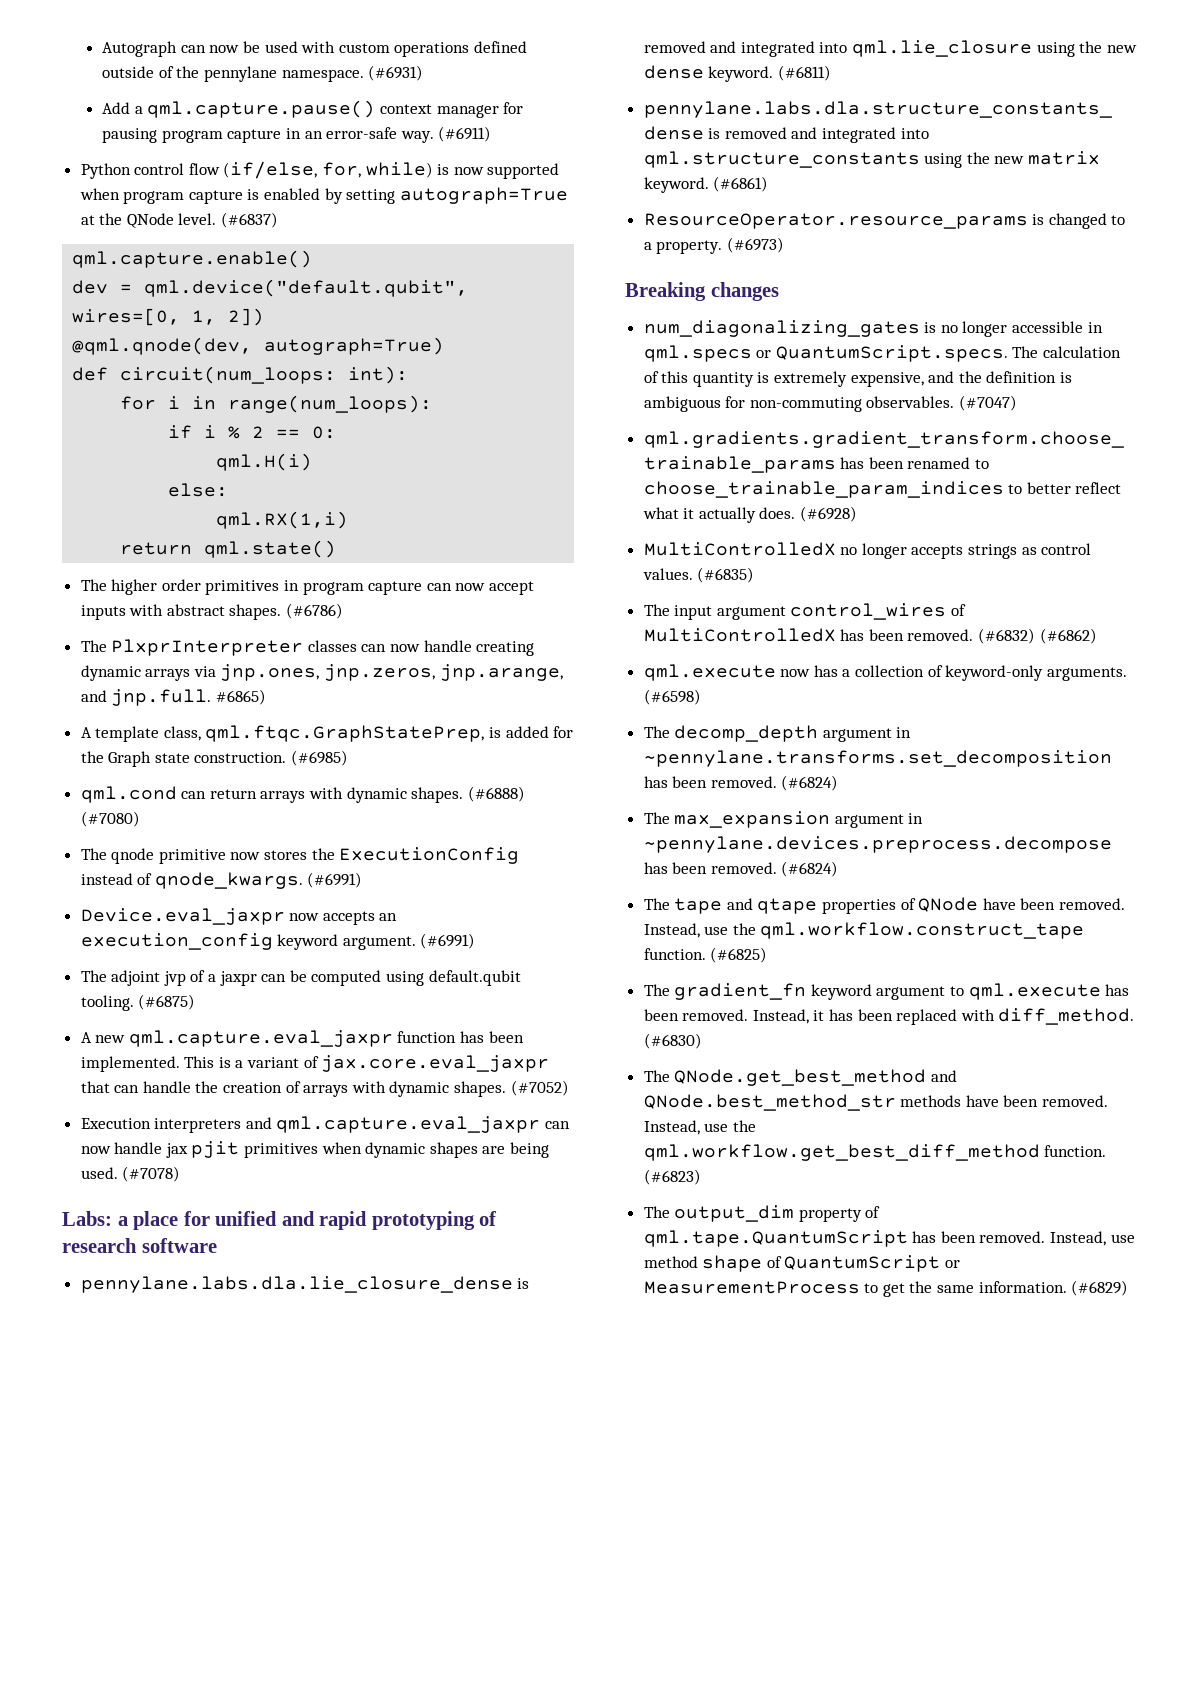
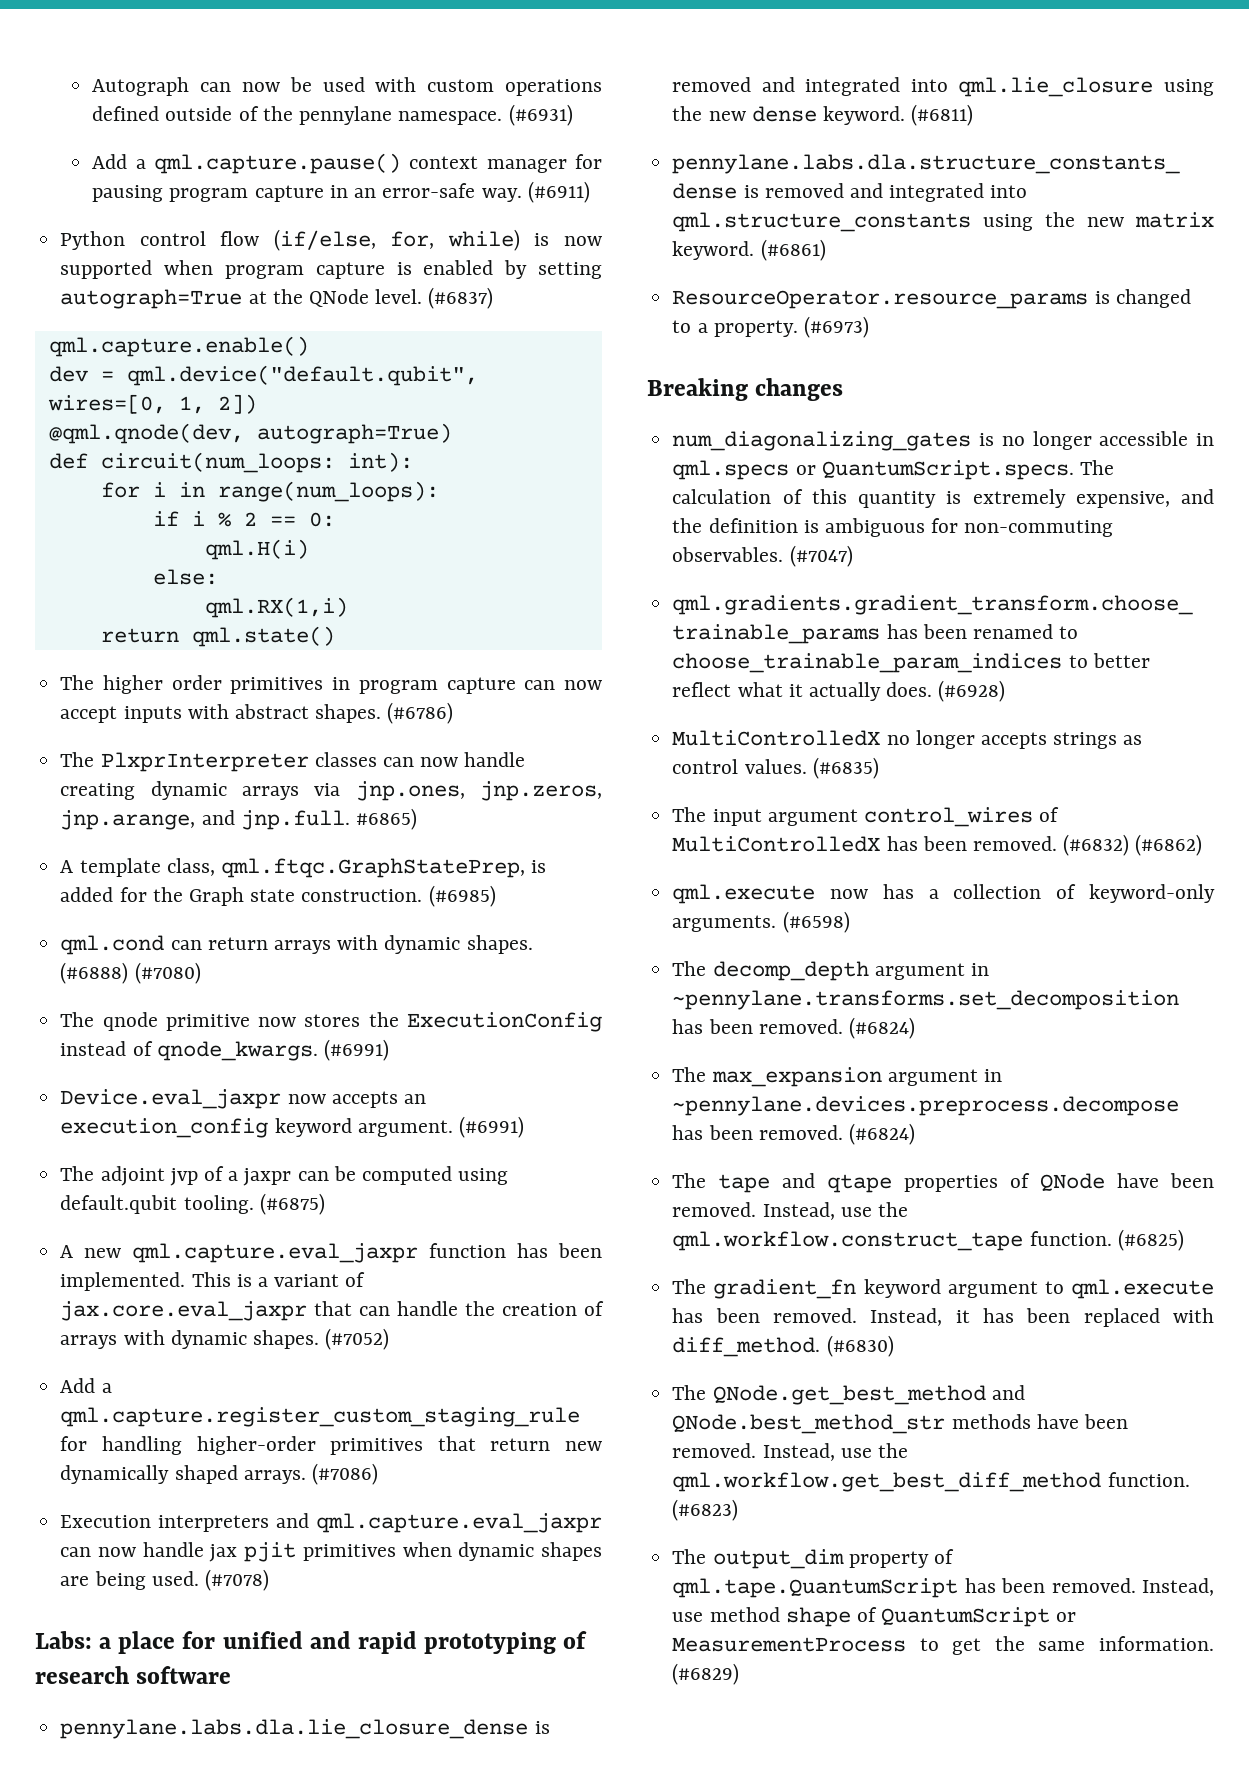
+ Add a qml.capture.register_custom_staging_rule for handling higher-order primitives that return new dynamically shaped arrays. (#7086)

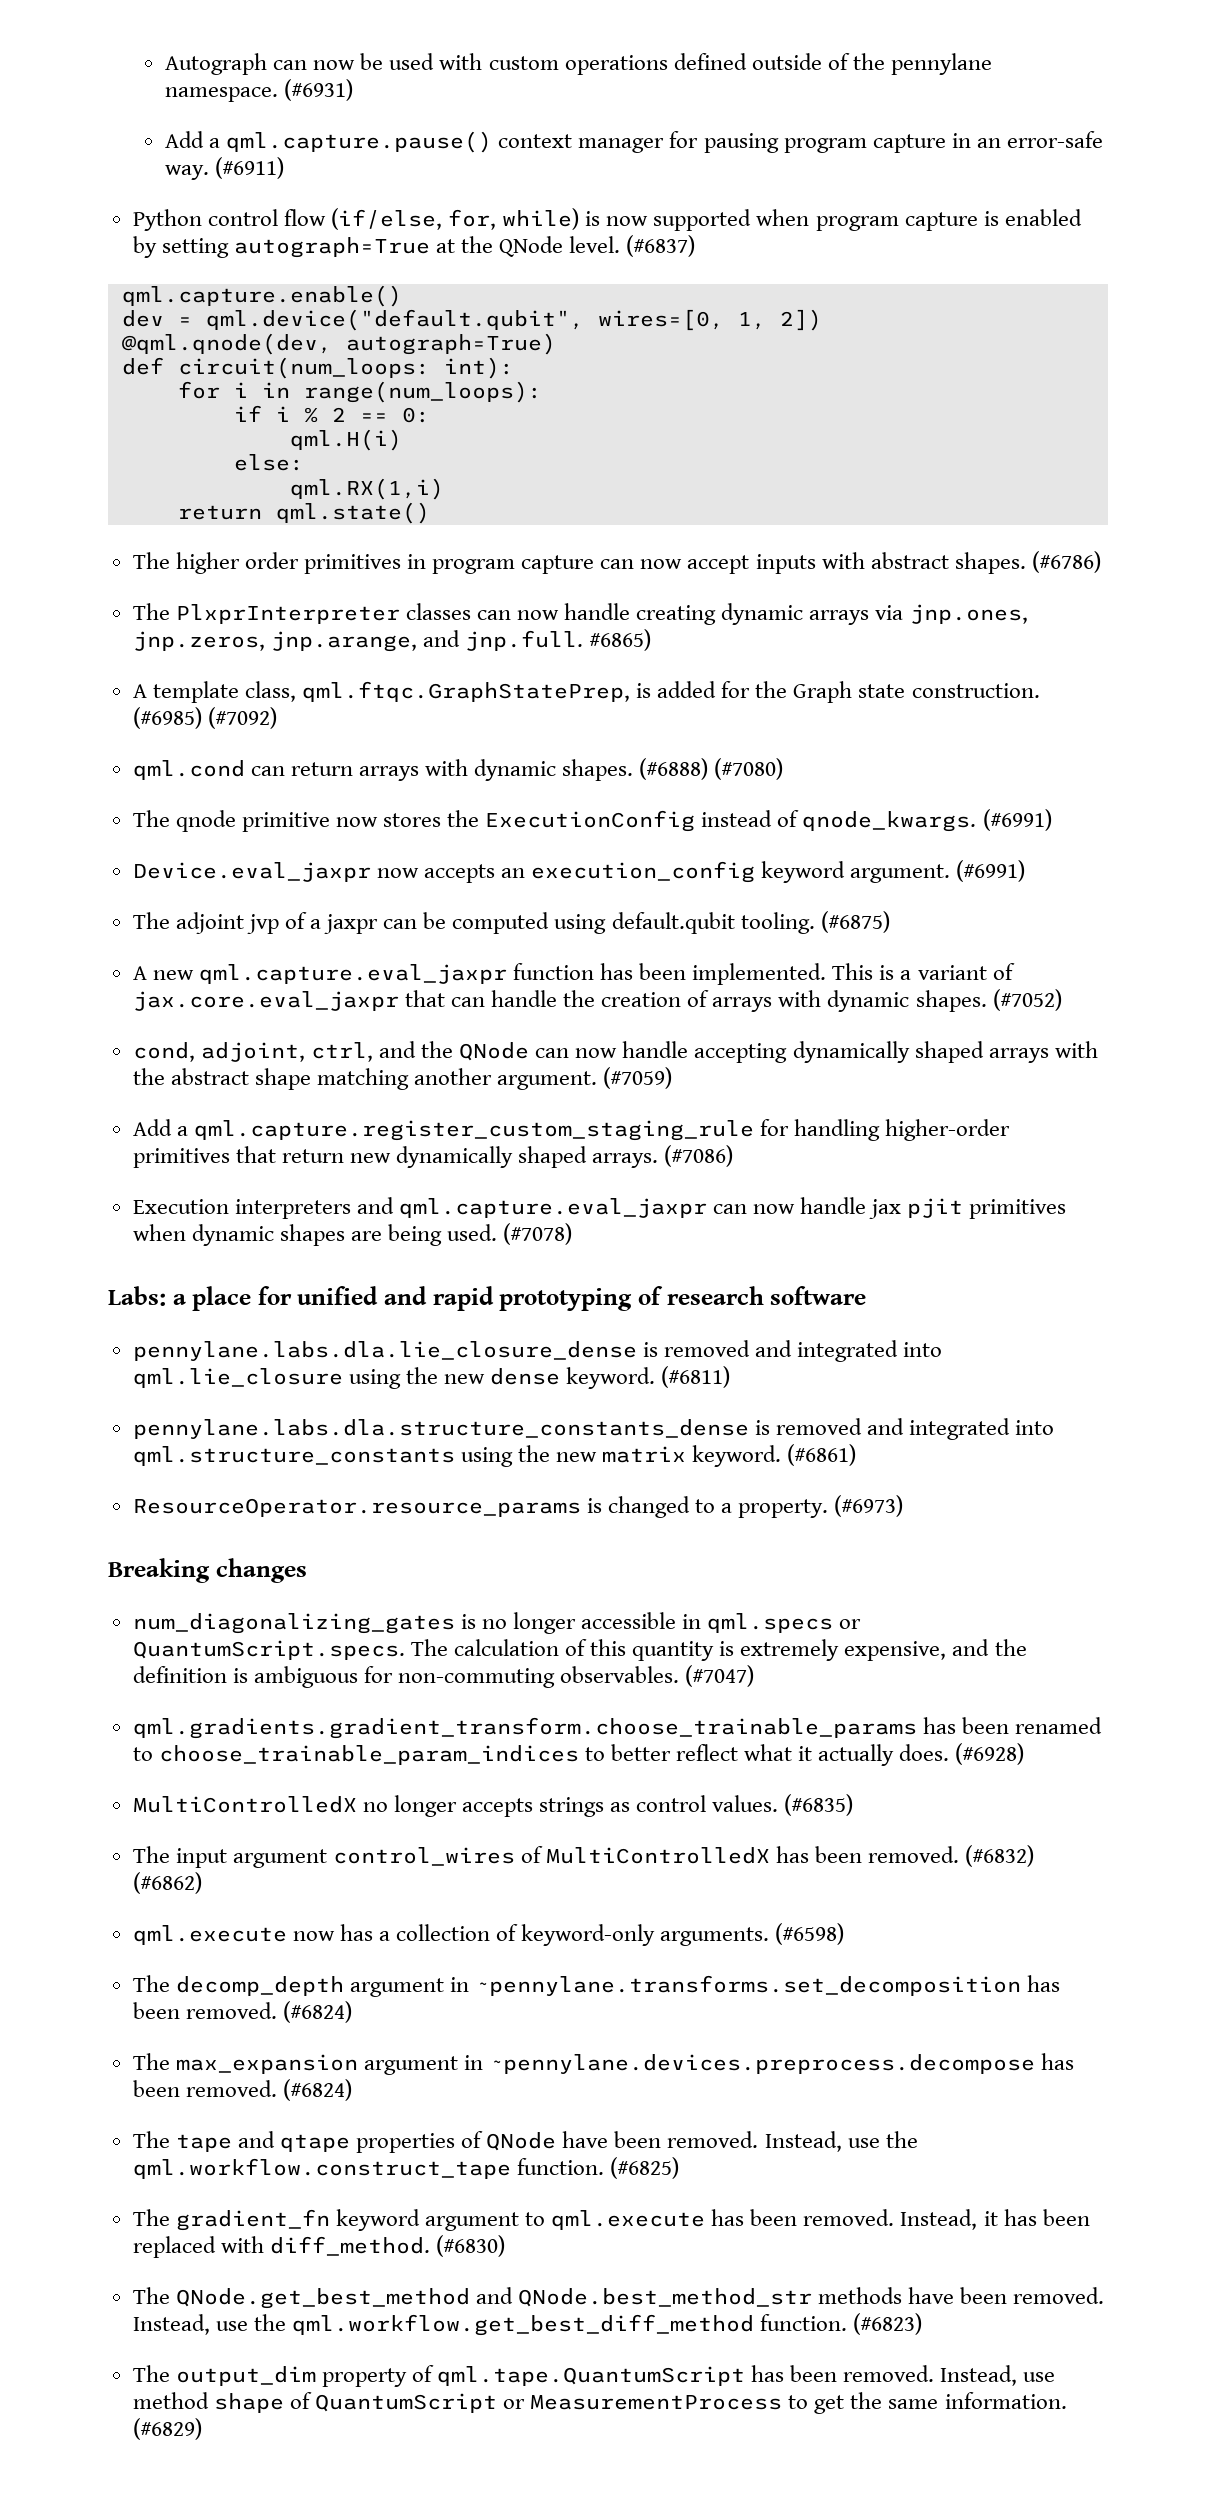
- (#6985)
+ (#6985) (#7092)
+ cond, adjoint, ctrl, and the QNode can now handle accepting dynamically shaped arrays with the abstract shape matching another argument. (#7059)

